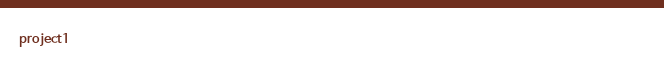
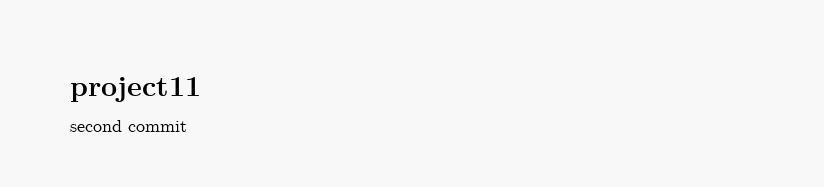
- project1
+ project11
+ second commit

